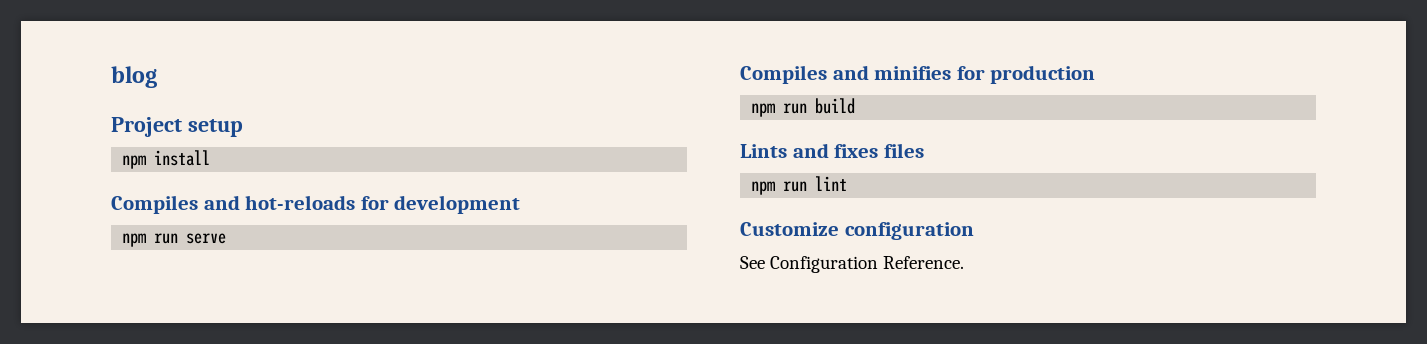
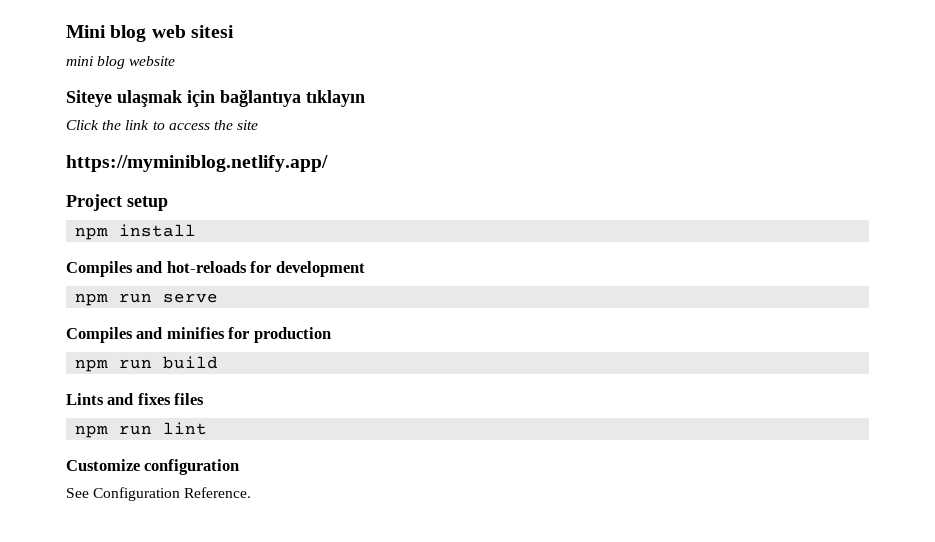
- blog
+ Mini blog web sitesi
+ mini blog website
+ Siteye ulaşmak için bağlantıya tıklayın
+ Click the link to access the site
+ https://myminiblog.netlify.app/

